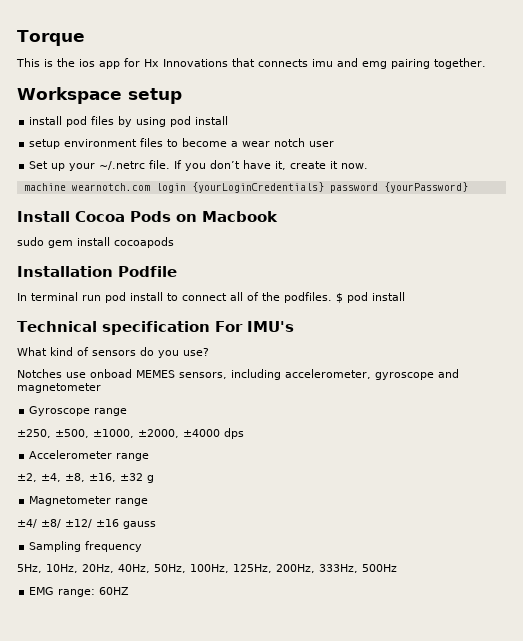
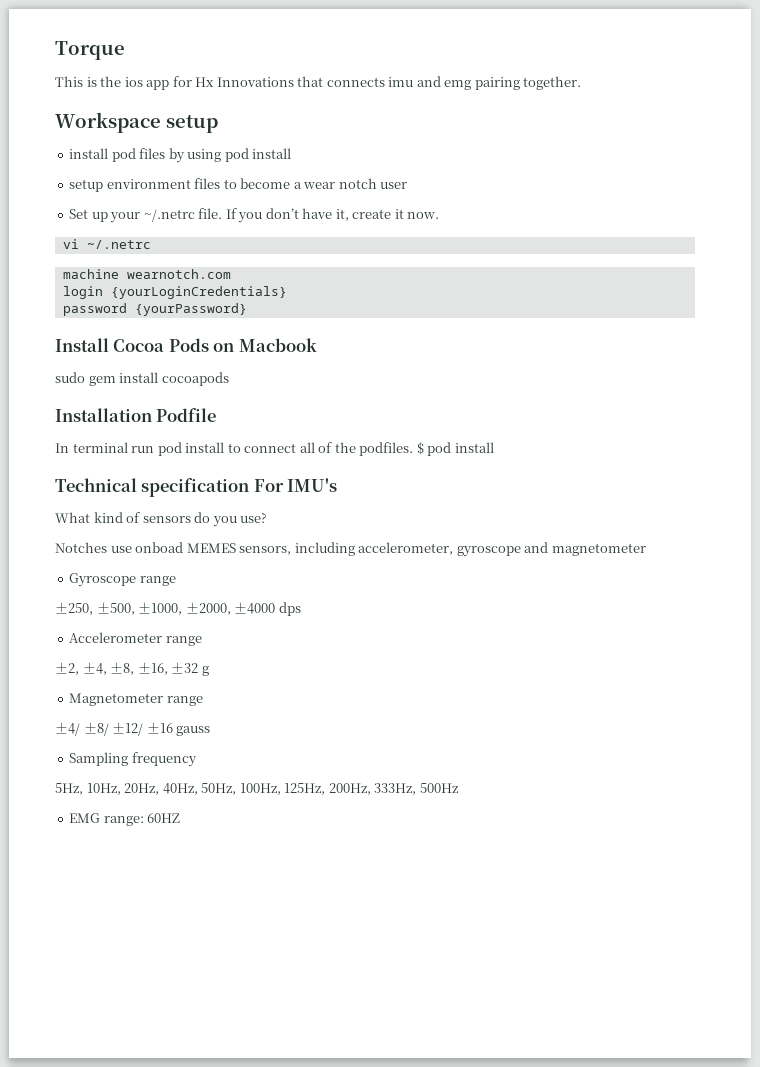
+ vi ~/.netrc
- machine wearnotch.com login {yourLoginCredentials} password {yourPassword}
+ machine wearnotch.com
+ login {yourLoginCredentials}
+ password {yourPassword}

